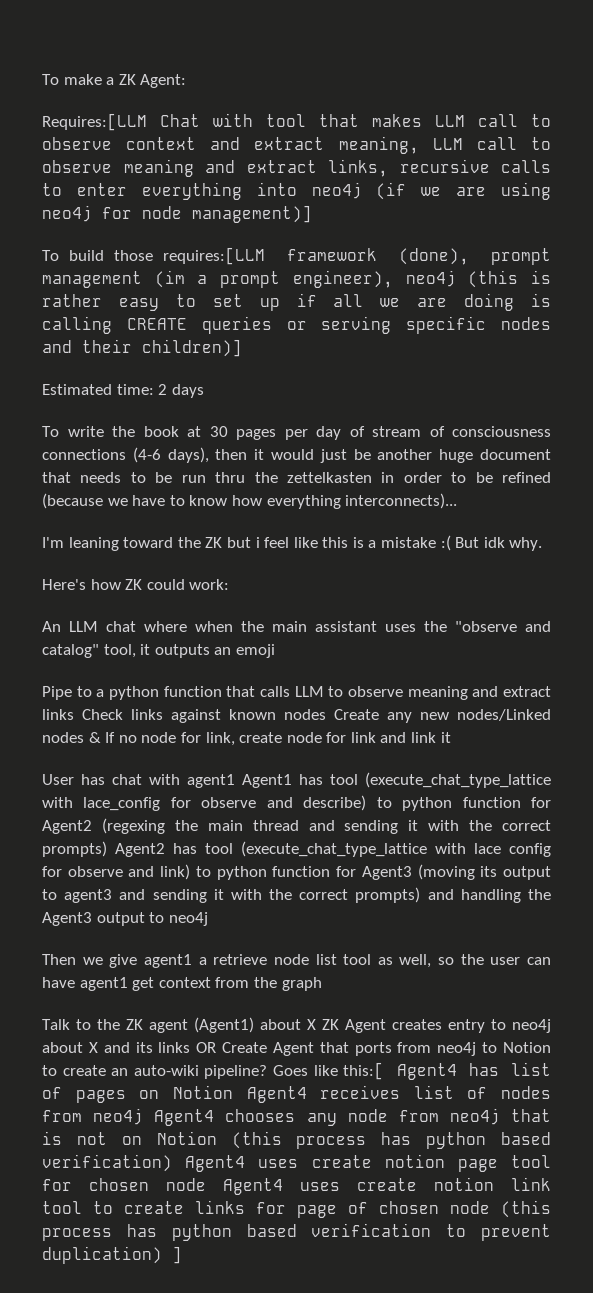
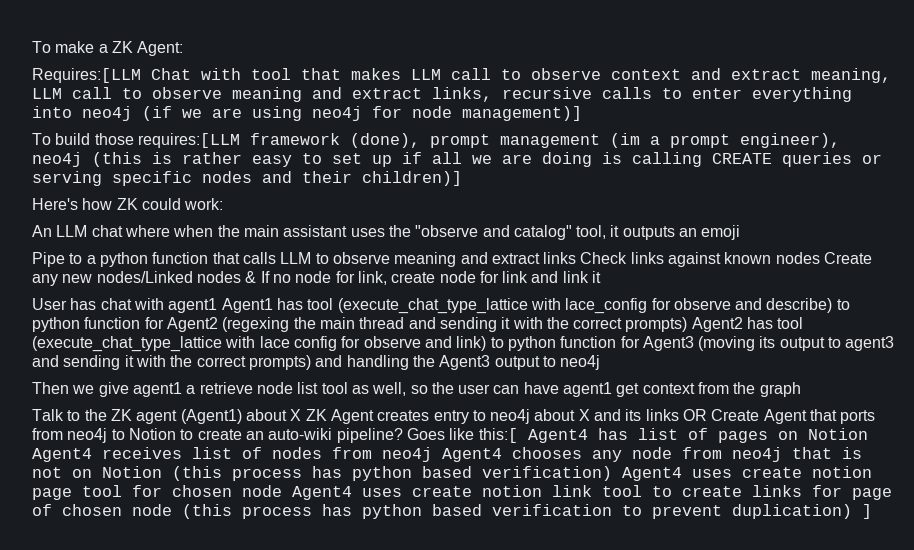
- Estimated time: 2 days
- To write the book at 30 pages per day of stream of consciousness connections (4-6 days), then it would just be another huge document that needs to be run thru the zettelkasten in order to be refined (because we have to know how everything interconnects)...
- I'm leaning toward the ZK but i feel like this is a mistake :( But idk why.

